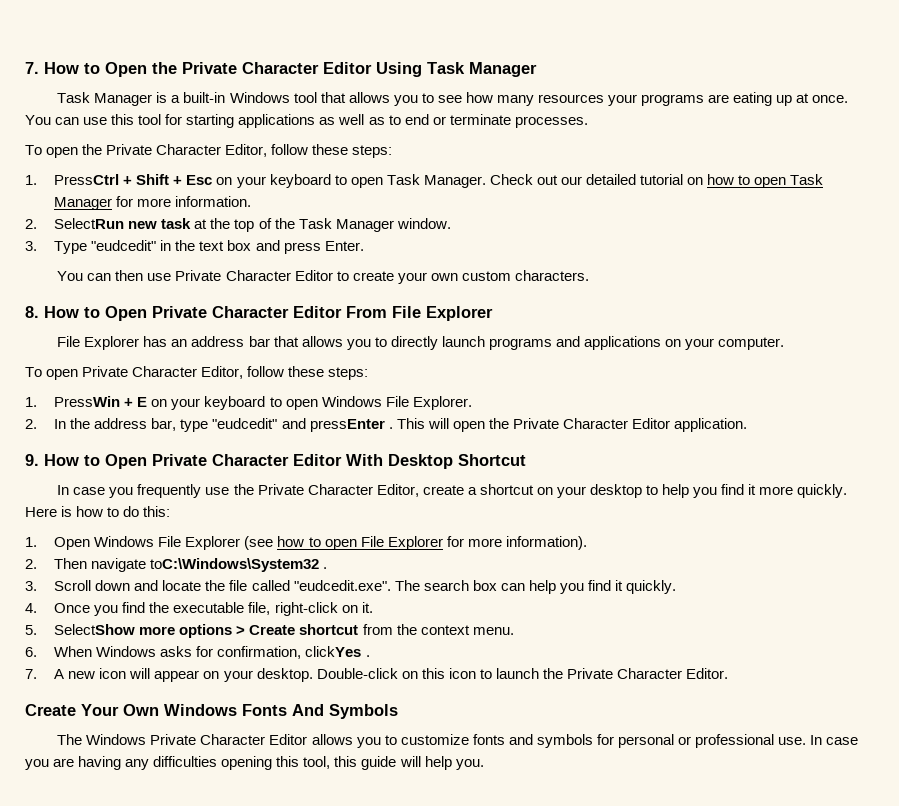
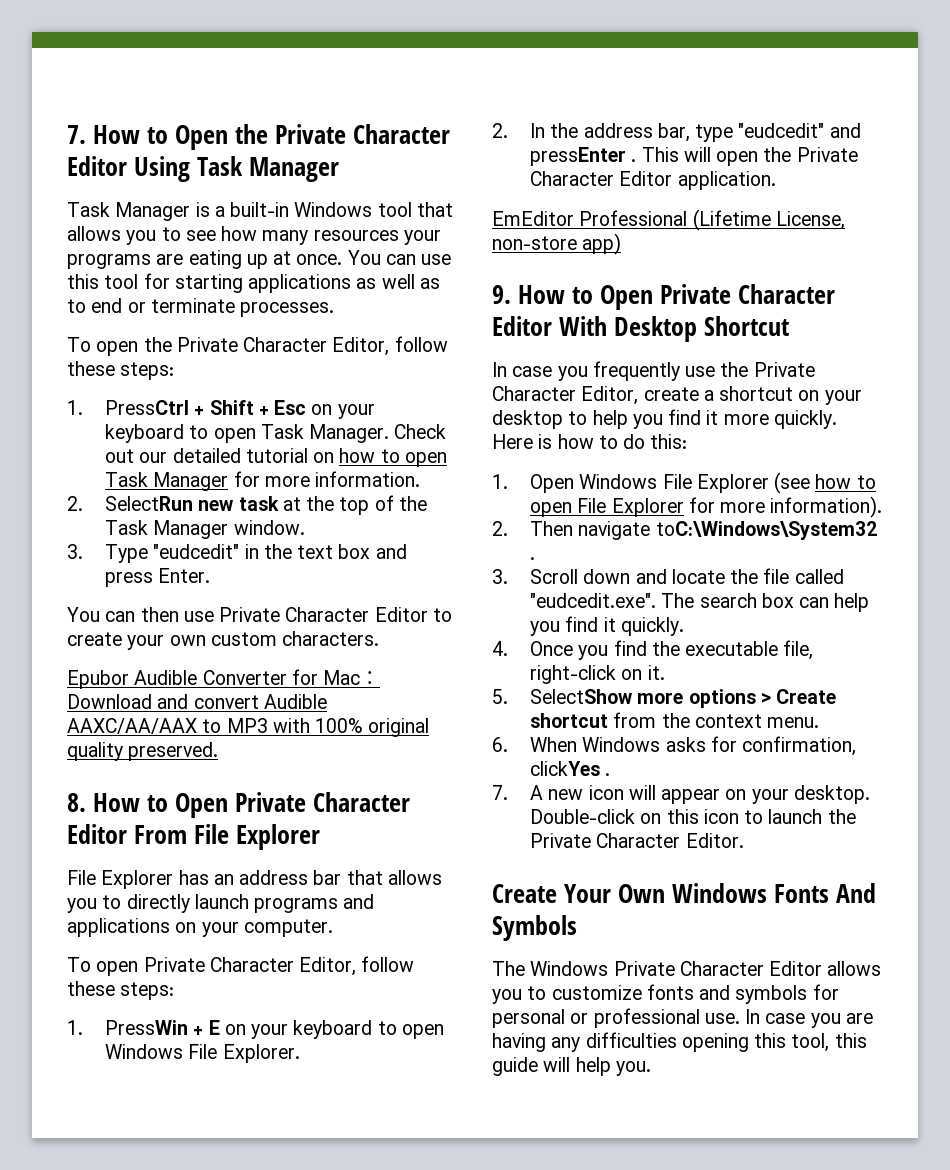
+ Epubor Audible Converter for Mac：Download and convert Audible AAXC/AA/AAX to MP3 with 100% original quality preserved.
+ EmEditor Professional (Lifetime License, non-store app)

